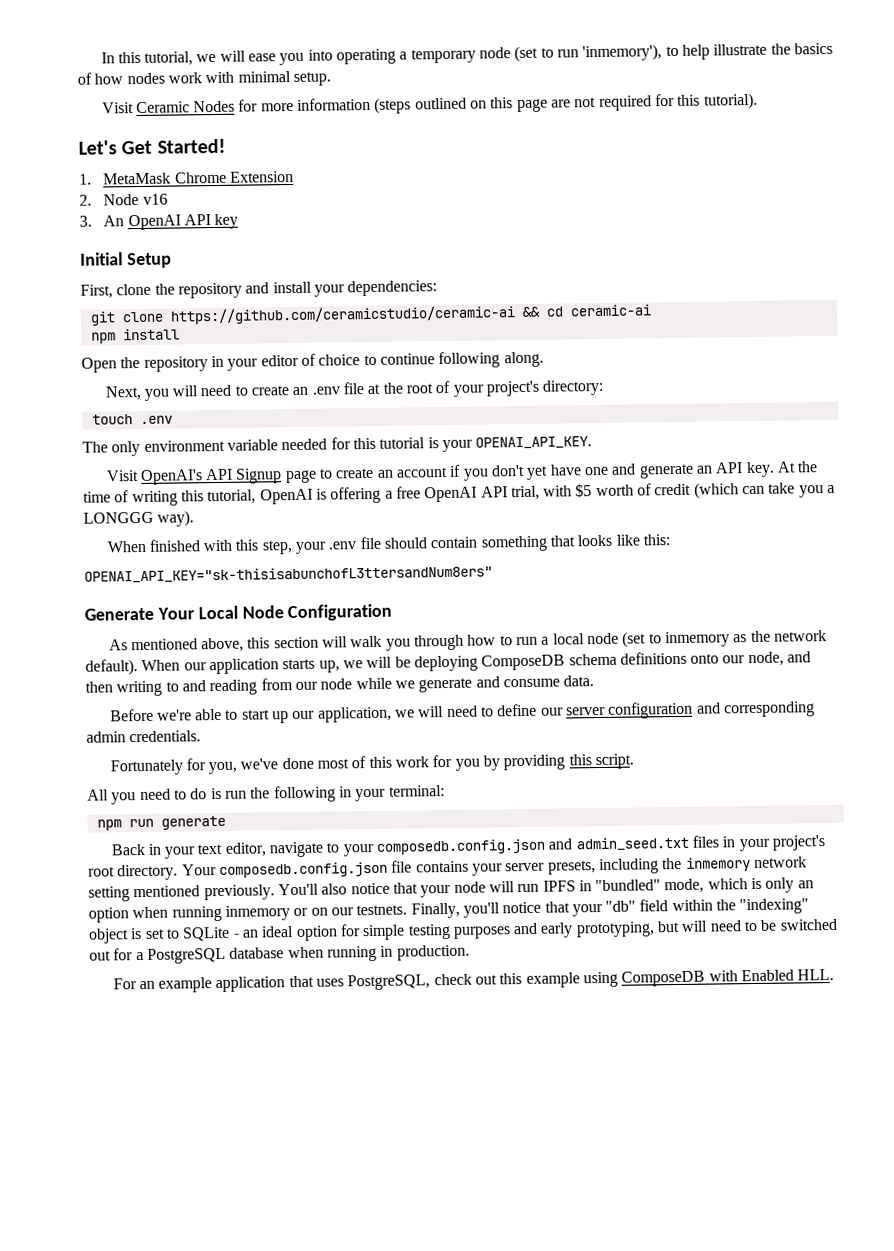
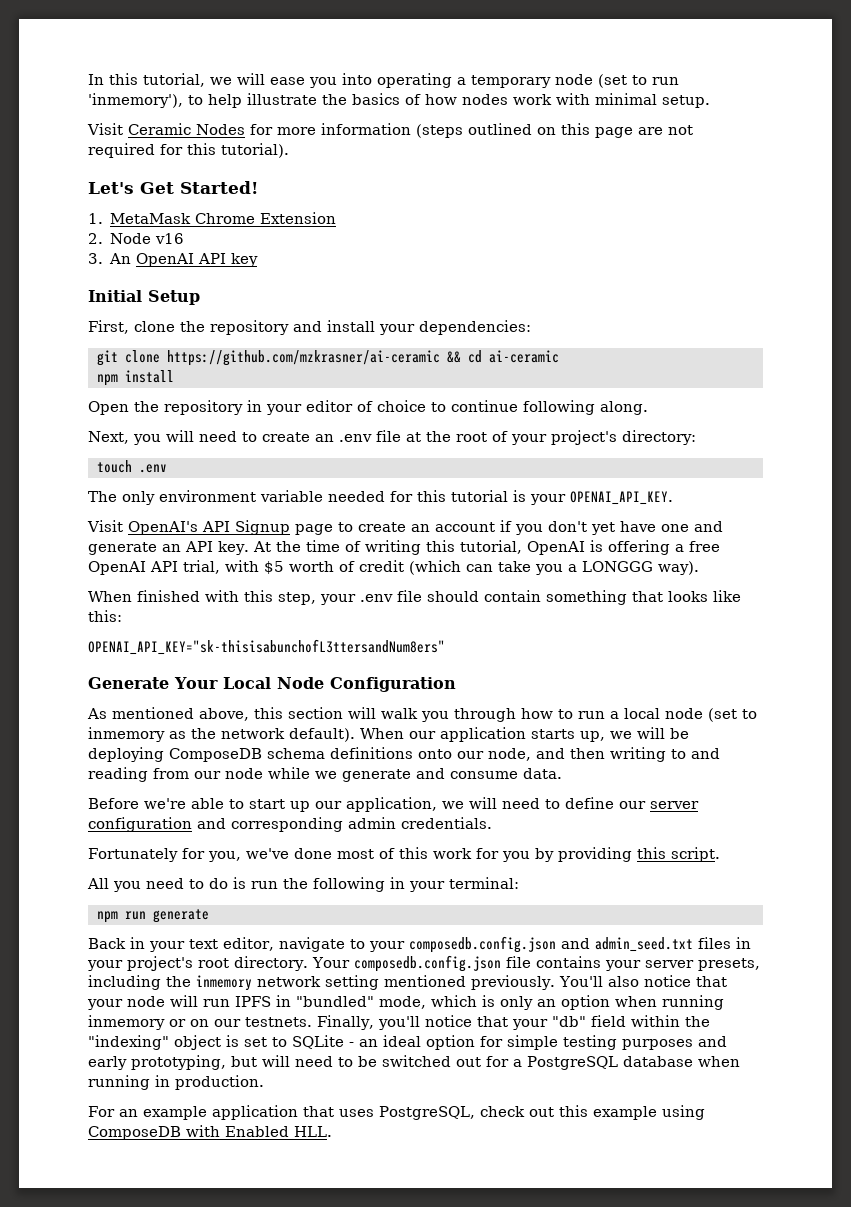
- git clone https://github.com/ceramicstudio/ceramic-ai && cd ceramic-ai
+ git clone https://github.com/mzkrasner/ai-ceramic && cd ai-ceramic

